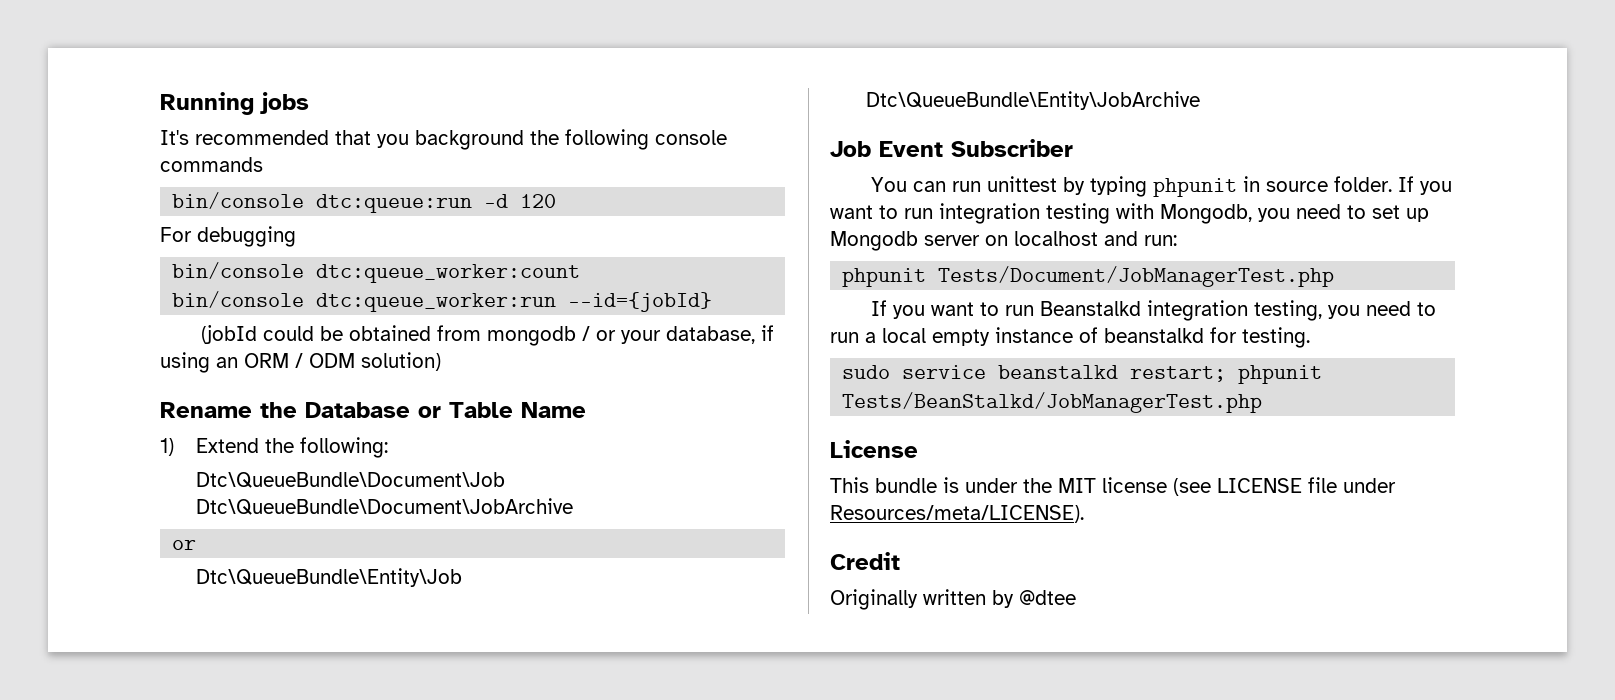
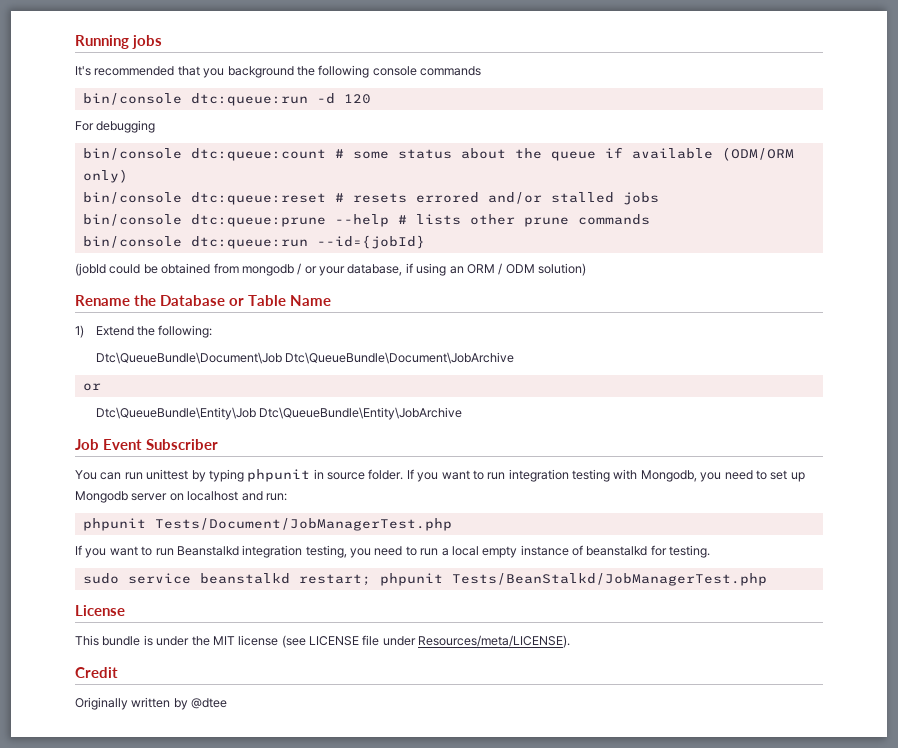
- bin/console dtc:queue_worker:count
- bin/console dtc:queue_worker:run --id={jobId}
+ bin/console dtc:queue:count # some status about the queue if available (ODM/ORM only)
+ bin/console dtc:queue:reset # resets errored and/or stalled jobs
+ bin/console dtc:queue:prune --help # lists other prune commands
+ bin/console dtc:queue:run --id={jobId}

